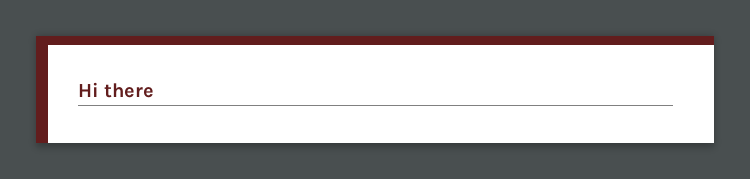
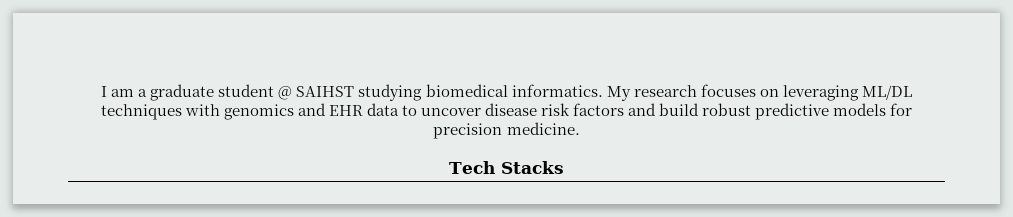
- Hi there
+ I am a graduate student @ SAIHST studying biomedical informatics. My research focuses on leveraging ML/DL techniques with genomics and EHR data to uncover disease risk factors and build robust predictive models for precision medicine.
+ Tech Stacks

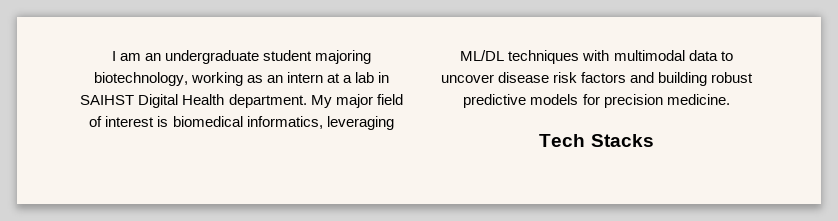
- I am a graduate student @ SAIHST studying biomedical informatics. My research focuses on leveraging ML/DL techniques with genomics and EHR data to uncover disease risk factors and build robust predictive models for precision medicine.
+ I am an undergraduate student majoring biotechnology, working as an intern at a lab in SAIHST Digital Health department. My major field of interest is biomedical informatics, leveraging ML/DL techniques with multimodal data to uncover disease risk factors and building robust predictive models for precision medicine.

